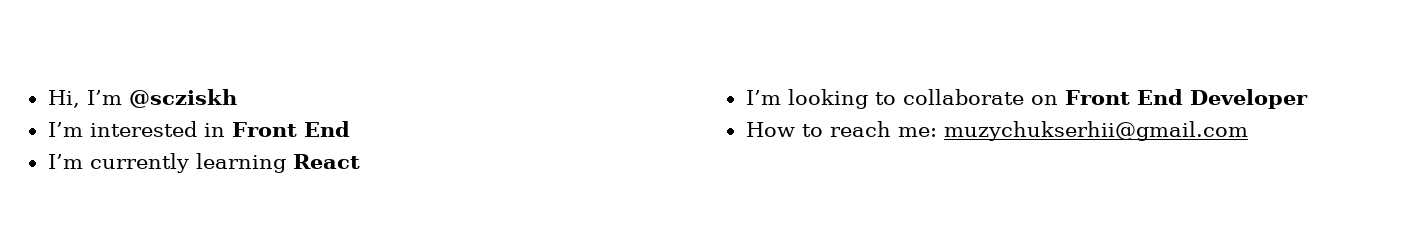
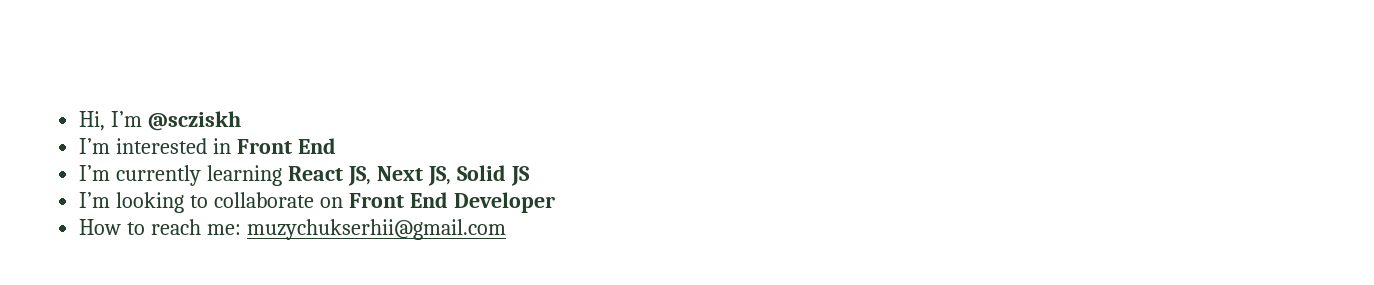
- I’m currently learning React
+ I’m currently learning React JS, Next JS, Solid JS

